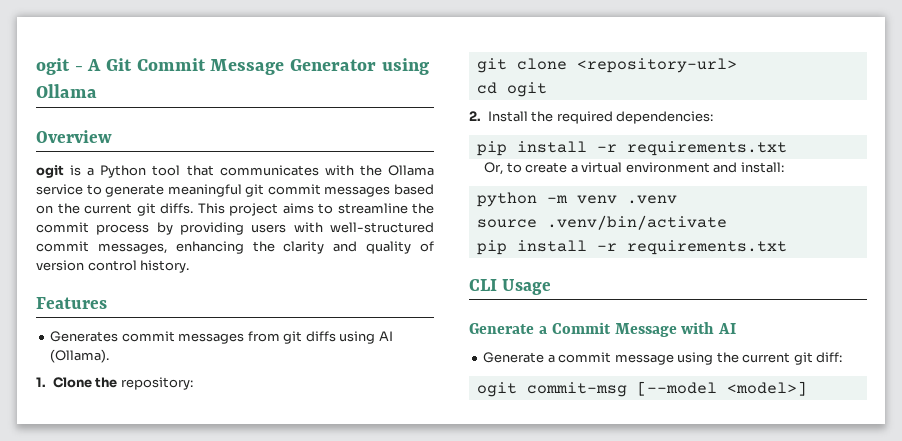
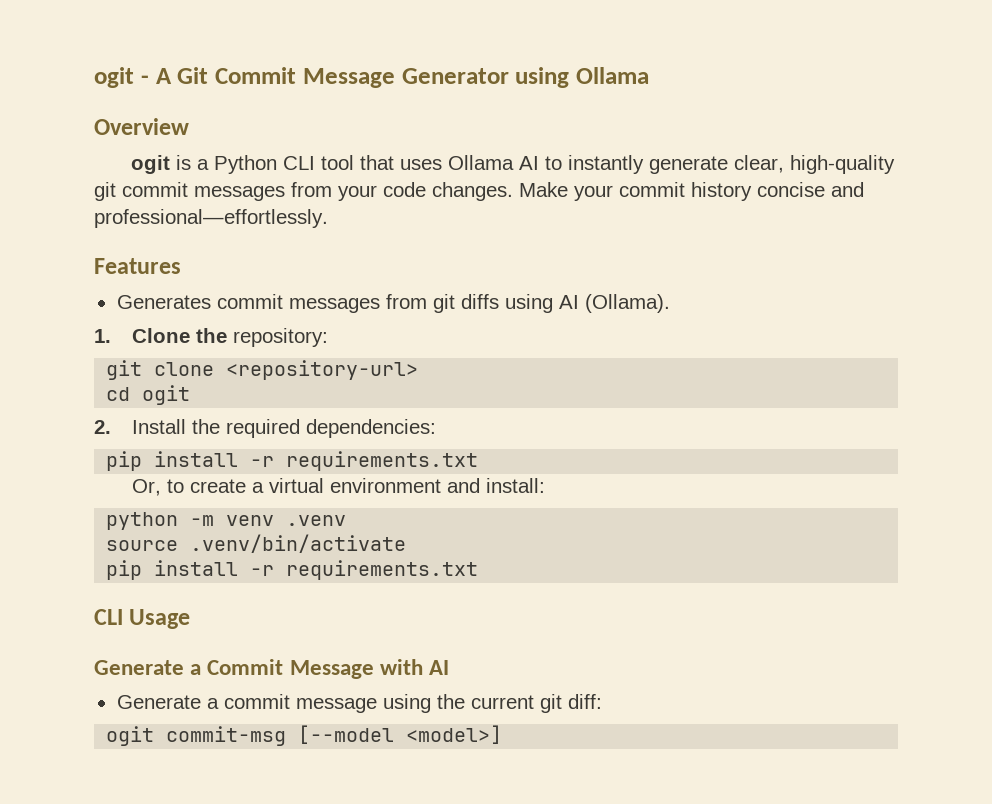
- ogit is a Python tool that communicates with the Ollama service to generate meaningful git commit messages based on the current git diffs. This project aims to streamline the commit process by providing users with well-structured commit messages, enhancing the clarity and quality of version control history.
+ ogit is a Python CLI tool that uses Ollama AI to instantly generate clear, high-quality git commit messages from your code changes. Make your commit history concise and professional—effortlessly.

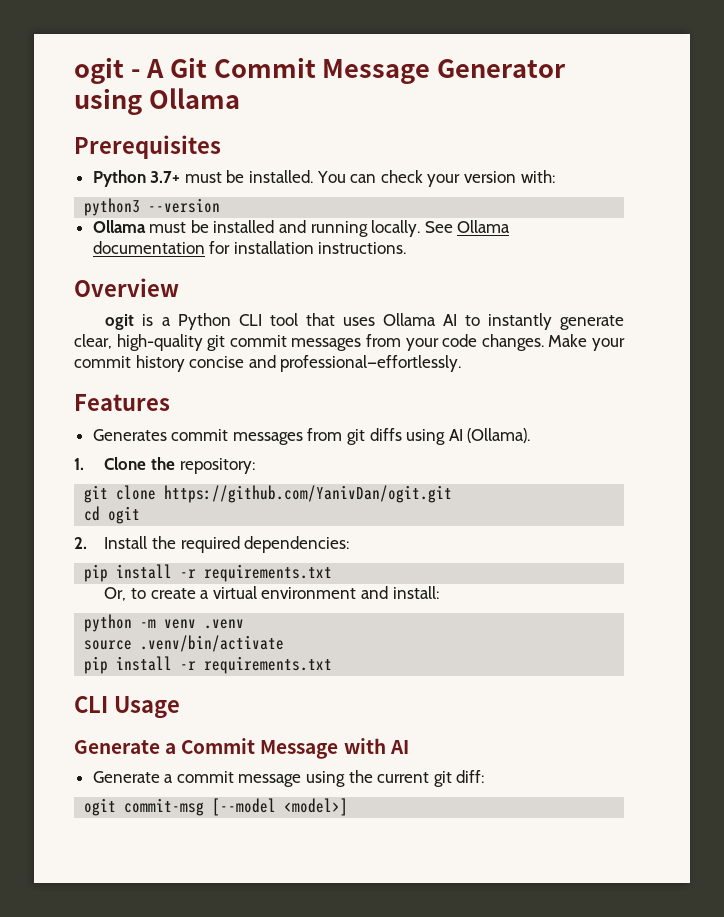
+ Prerequisites
+ Python 3.7+ must be installed. You can check your version with:
+ python3 --version
+ Ollama must be installed and running locally. See Ollama documentation for installation instructions.
- git clone <repository-url>
+ git clone https://github.com/YanivDan/ogit.git

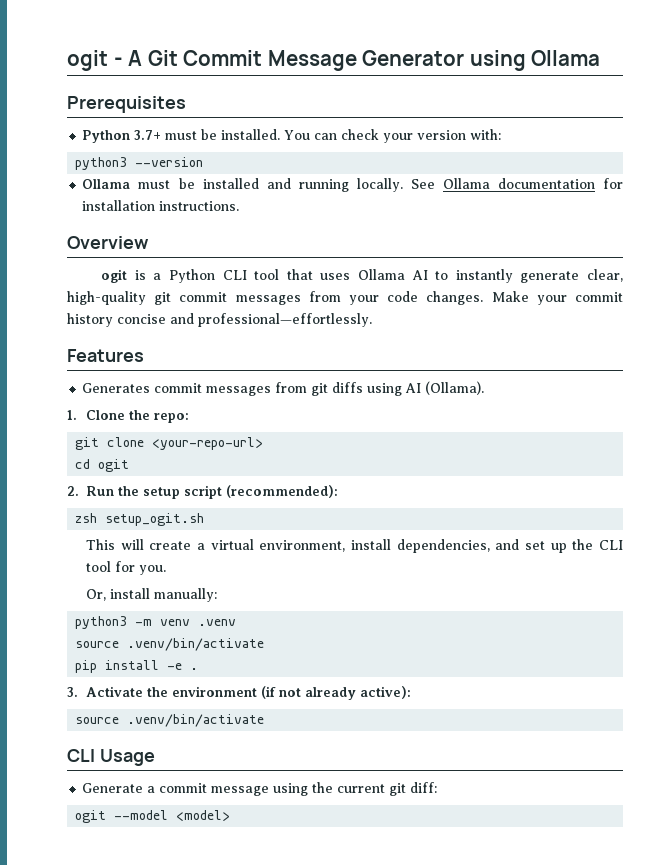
- 1. Clone the repository:
+ 1. Clone the repo:
- git clone https://github.com/YanivDan/ogit.git
+ git clone <your-repo-url>
- 2. Install the required dependencies:
- pip install -r requirements.txt
- Or, to create a virtual environment and install:
- python -m venv .venv
+ 2. Run the setup script (recommended):
+ zsh setup_ogit.sh
+ This will create a virtual environment, install dependencies, and set up the CLI tool for you.
+ Or, install manually:
+ python3 -m venv .venv
  source .venv/bin/activate
- pip install -r requirements.txt
+ pip install -e .
+ 3. Activate the environment (if not already active):
+ source .venv/bin/activate
  CLI Usage
- Generate a Commit Message with AI
- ogit commit-msg [--model <model>]
+ ogit --model <model>

